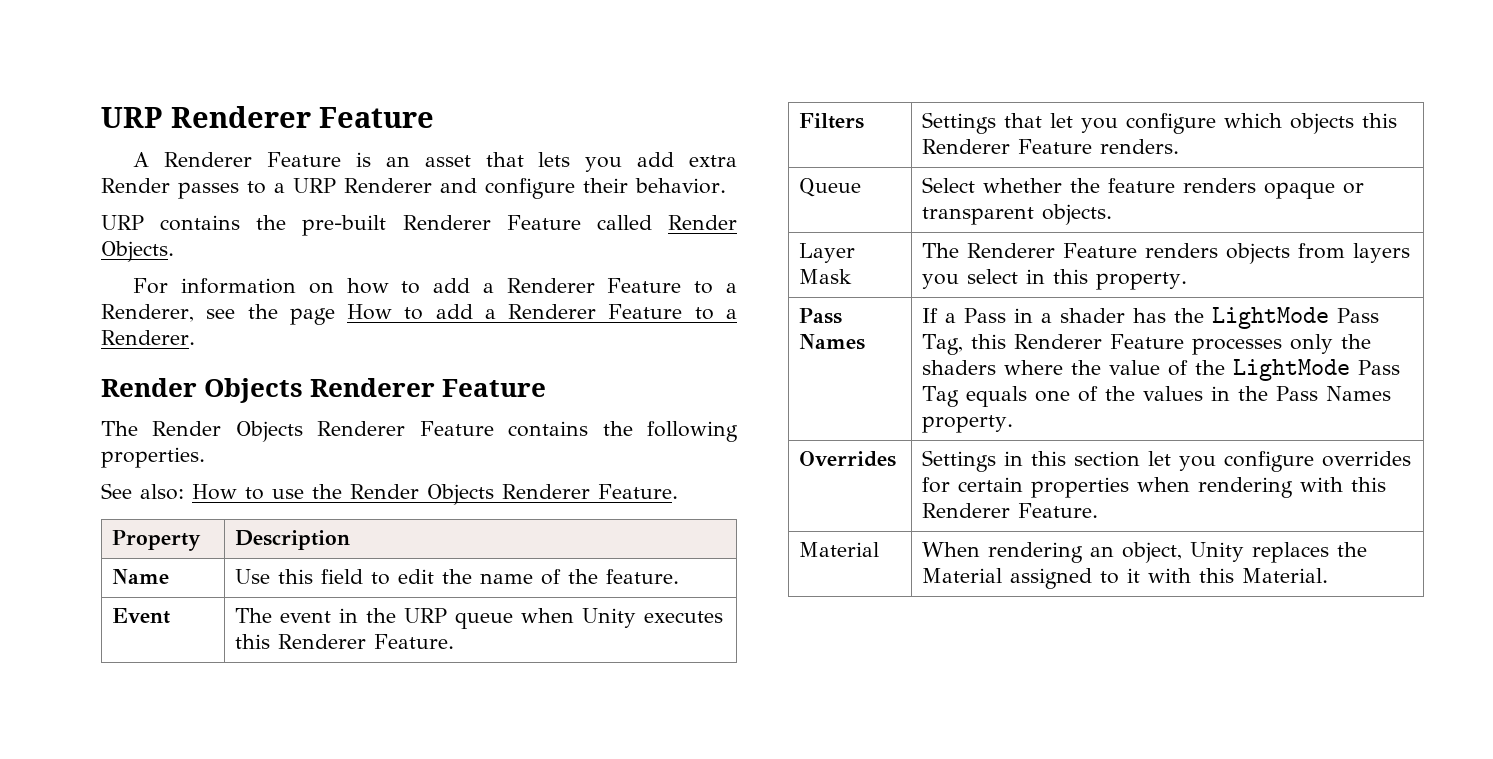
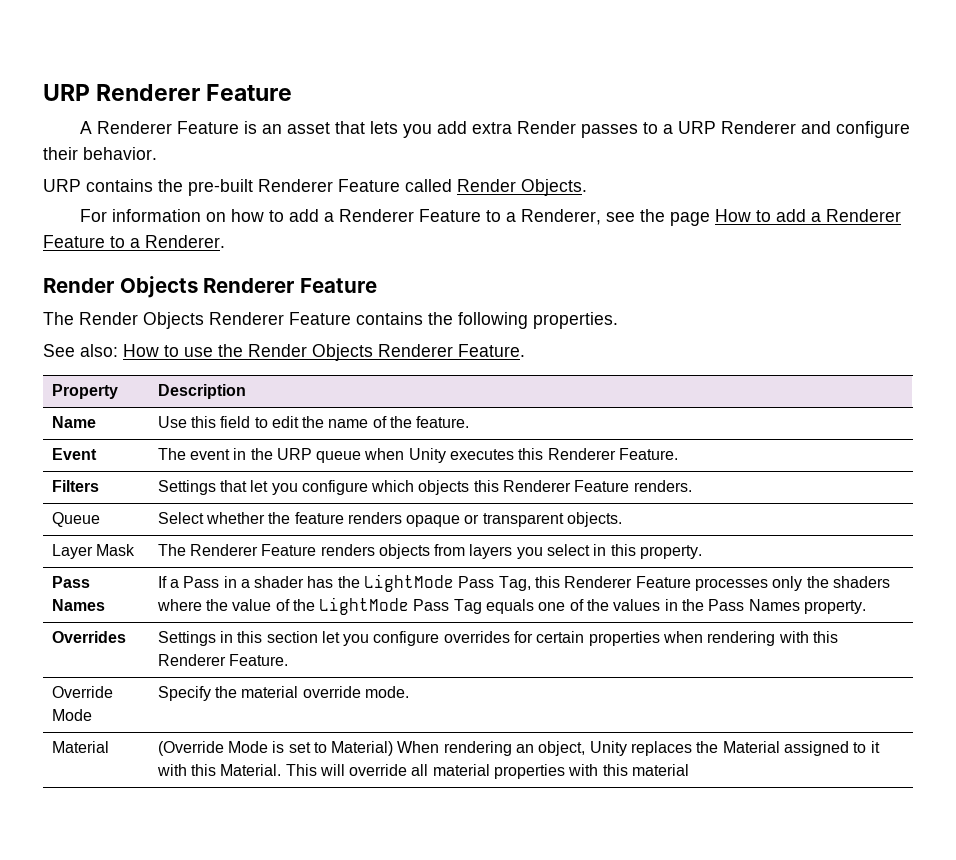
- Material | When rendering an object, Unity replaces the Material assigned to it with this Material.
+ Override Mode | Specify the material override mode.
+ Material | (Override Mode is set to Material) When rendering an object, Unity replaces the Material assigned to it with this Material. This will override all material properties with this material

